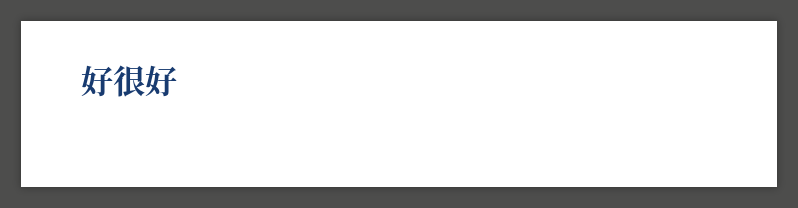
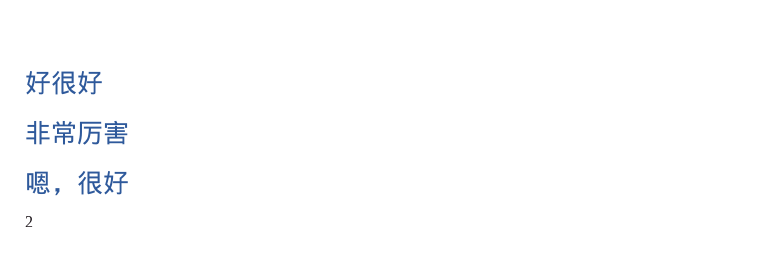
+ 非常厉害
+ 嗯，很好
+ 2

